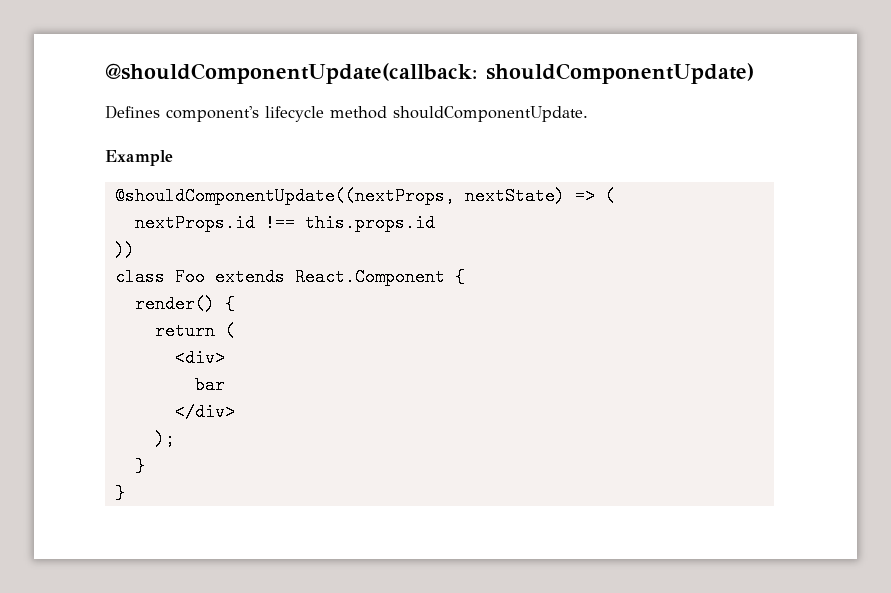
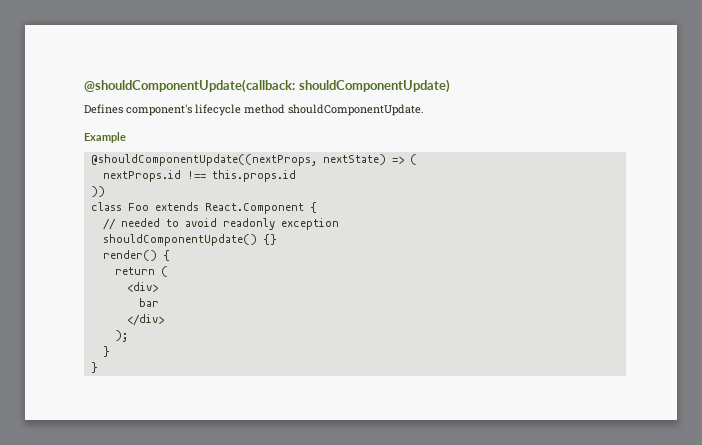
+ // needed to avoid readonly exception
+ shouldComponentUpdate() {}

